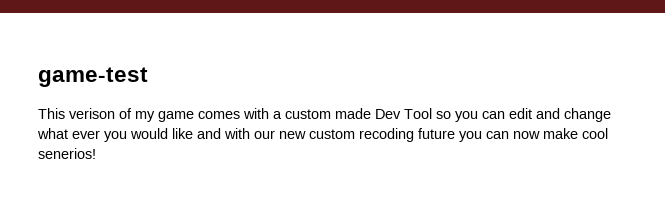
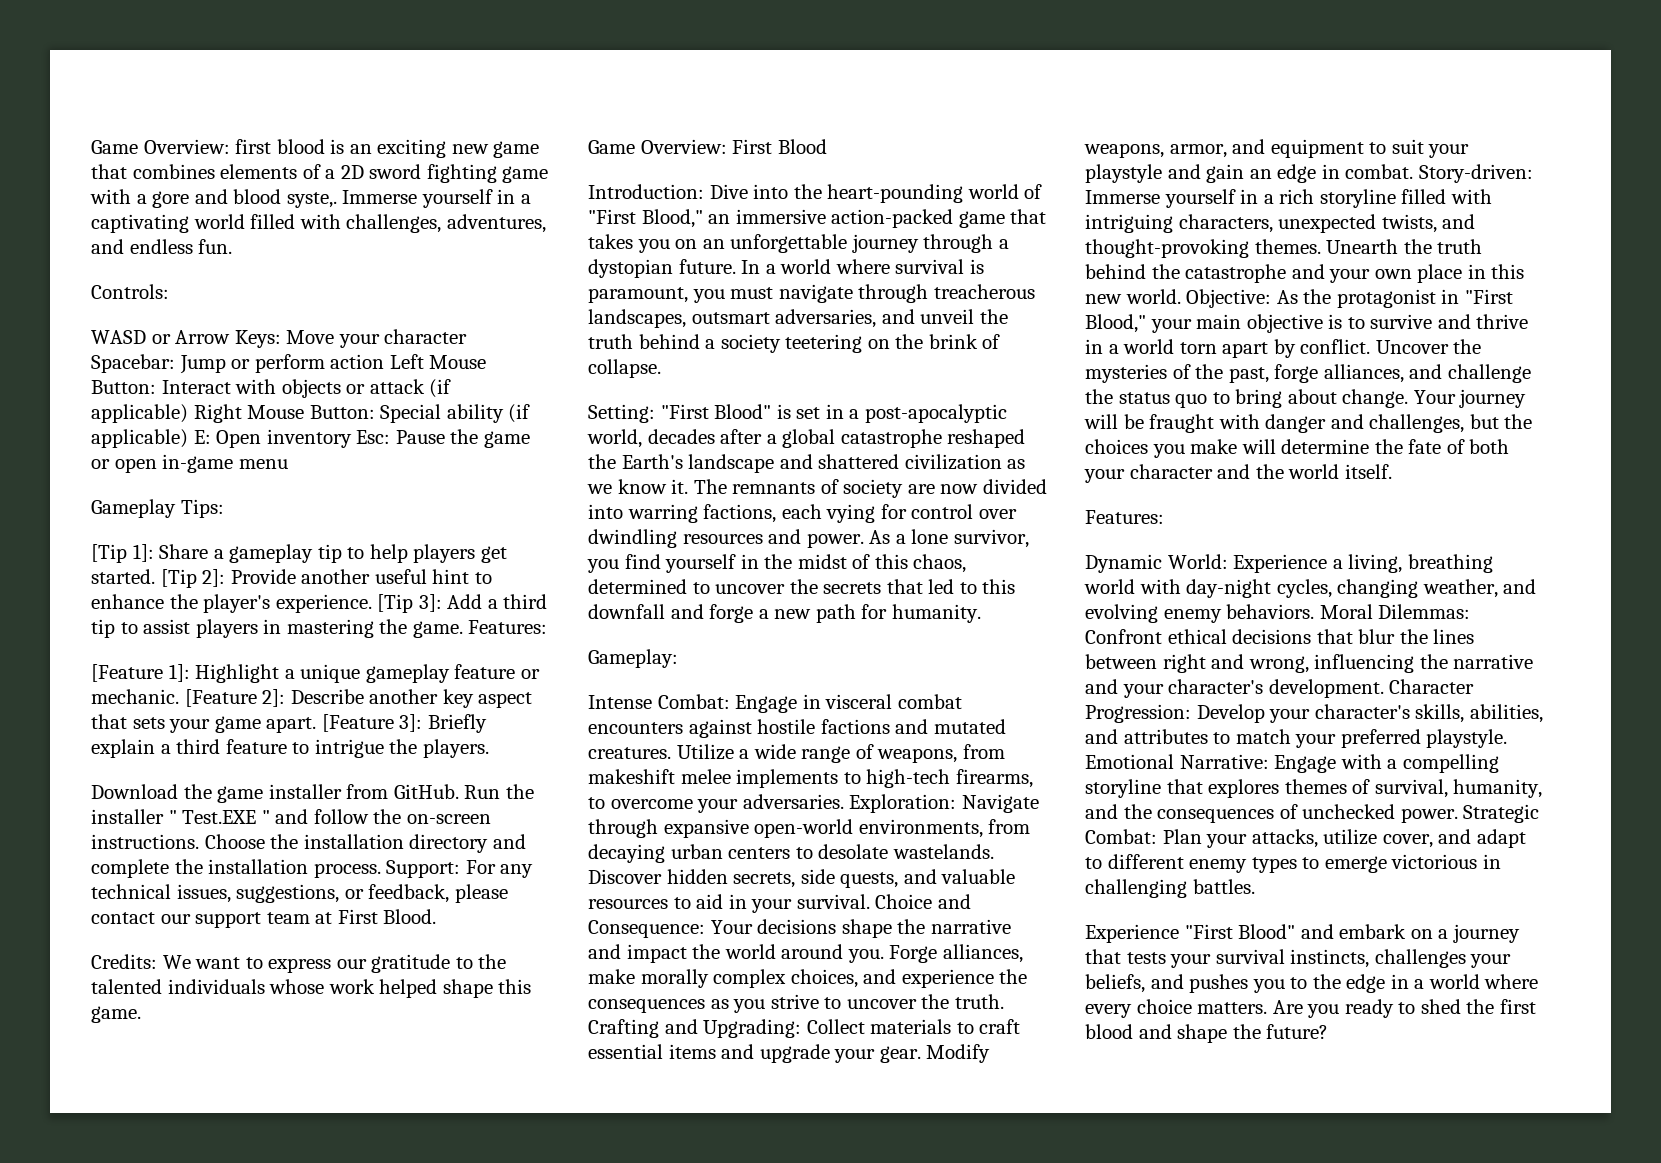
- game-test
- This verison of my game comes with a custom made Dev Tool so you can edit and change what ever you would like and with our new custom recoding future you can now make cool senerios!
+ Game Overview: first blood is an exciting new game that combines elements of a 2D sword fighting game with a gore and blood syste,. Immerse yourself in a captivating world filled with challenges, adventures, and endless fun.
+ Controls:
+ WASD or Arrow Keys: Move your character Spacebar: Jump or perform action Left Mouse Button: Interact with objects or attack (if applicable) Right Mouse Button: Special ability (if applicable) E: Open inventory Esc: Pause the game or open in-game menu
+ Gameplay Tips:
+ [Tip 1]: Share a gameplay tip to help players get started. [Tip 2]: Provide another useful hint to enhance the player's experience. [Tip 3]: Add a third tip to assist players in mastering the game. Features:
+ [Feature 1]: Highlight a unique gameplay feature or mechanic. [Feature 2]: Describe another key aspect that sets your game apart. [Feature 3]: Briefly explain a third feature to intrigue the players.
+ Download the game installer from GitHub. Run the installer " Test.EXE " and follow the on-screen instructions. Choose the installation directory and complete the installation process. Support: For any technical issues, suggestions, or feedback, please contact our support team at First Blood.
+ Credits: We want to express our gratitude to the talented individuals whose work helped shape this game.
+ Game Overview: First Blood
+ Introduction: Dive into the heart-pounding world of "First Blood," an immersive action-packed game that takes you on an unforgettable journey through a dystopian future. In a world where survival is paramount, you must navigate through treacherous landscapes, outsmart adversaries, and unveil the truth behind a society teetering on the brink of collapse.
+ Setting: "First Blood" is set in a post-apocalyptic world, decades after a global catastrophe reshaped the Earth's landscape and shattered civilization as we know it. The remnants of society are now divided into warring factions, each vying for control over dwindling resources and power. As a lone survivor, you find yourself in the midst of this chaos, determined to uncover the secrets that led to this downfall and forge a new path for humanity.
+ Gameplay:
+ Intense Combat: Engage in visceral combat encounters against hostile factions and mutated creatures. Utilize a wide range of weapons, from makeshift melee implements to high-tech firearms, to overcome your adversaries. Exploration: Navigate through expansive open-world environments, from decaying urban centers to desolate wastelands. Discover hidden secrets, side quests, and valuable resources to aid in your survival. Choice and Consequence: Your decisions shape the narrative and impact the world around you. Forge alliances, make morally complex choices, and experience the consequences as you strive to uncover the truth. Crafting and Upgrading: Collect materials to craft essential items and upgrade your gear. Modify weapons, armor, and equipment to suit your playstyle and gain an edge in combat. Story-driven: Immerse yourself in a rich storyline filled with intriguing characters, unexpected twists, and thought-provoking themes. Unearth the truth behind the catastrophe and your own place in this new world. Objective: As the protagonist in "First Blood," your main objective is to survive and thrive in a world torn apart by conflict. Uncover the mysteries of the past, forge alliances, and challenge the status quo to bring about change. Your journey will be fraught with danger and challenges, but the choices you make will determine the fate of both your character and the world itself.
+ Features:
+ Dynamic World: Experience a living, breathing world with day-night cycles, changing weather, and evolving enemy behaviors. Moral Dilemmas: Confront ethical decisions that blur the lines between right and wrong, influencing the narrative and your character's development. Character Progression: Develop your character's skills, abilities, and attributes to match your preferred playstyle. Emotional Narrative: Engage with a compelling storyline that explores themes of survival, humanity, and the consequences of unchecked power. Strategic Combat: Plan your attacks, utilize cover, and adapt to different enemy types to emerge victorious in challenging battles.
+ Experience "First Blood" and embark on a journey that tests your survival instincts, challenges your beliefs, and pushes you to the edge in a world where every choice matters. Are you ready to shed the first blood and shape the future?

